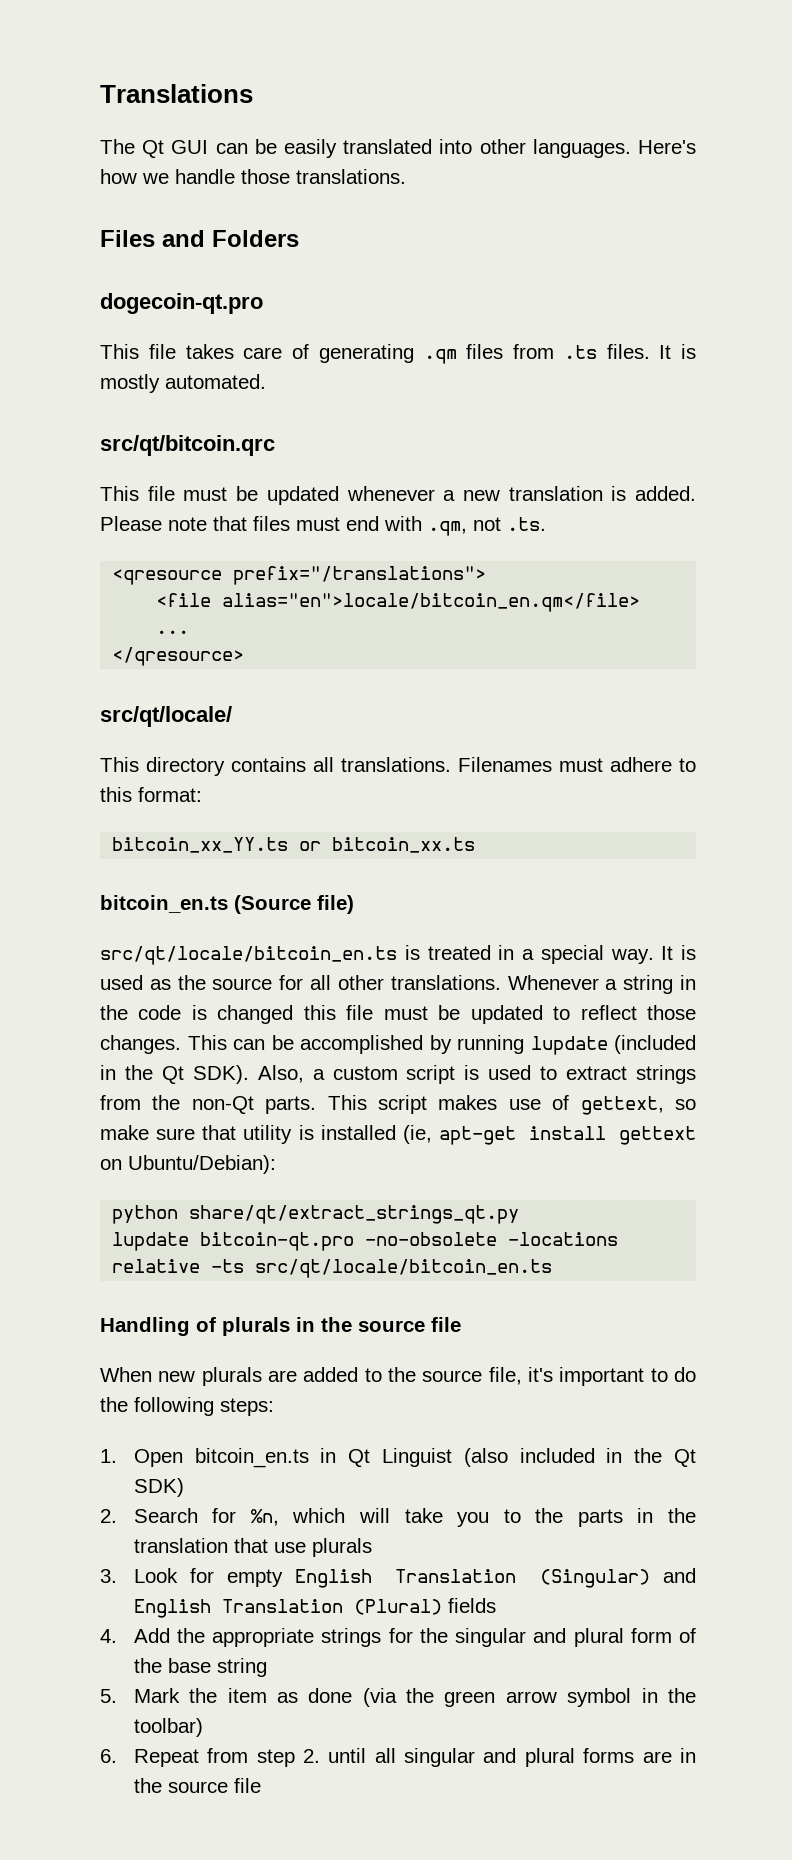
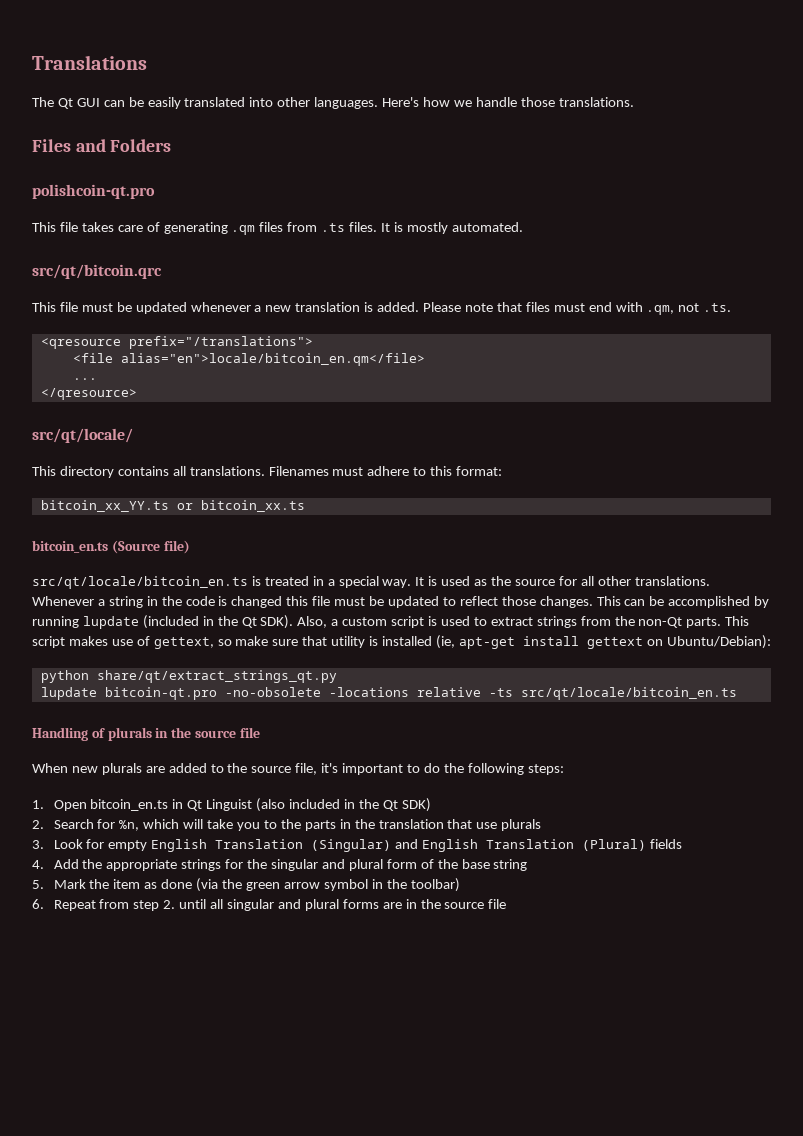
- dogecoin-qt.pro
+ polishcoin-qt.pro

